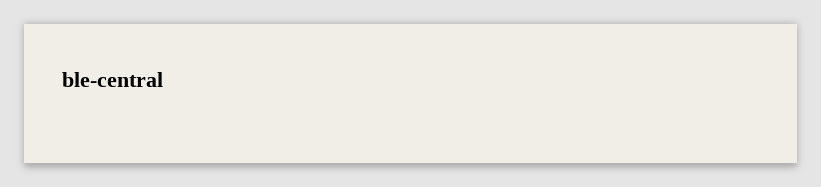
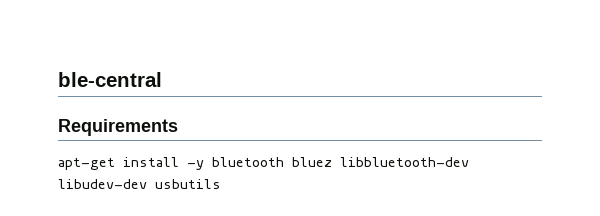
+ Requirements
+ apt-get install -y bluetooth bluez libbluetooth-dev libudev-dev usbutils

